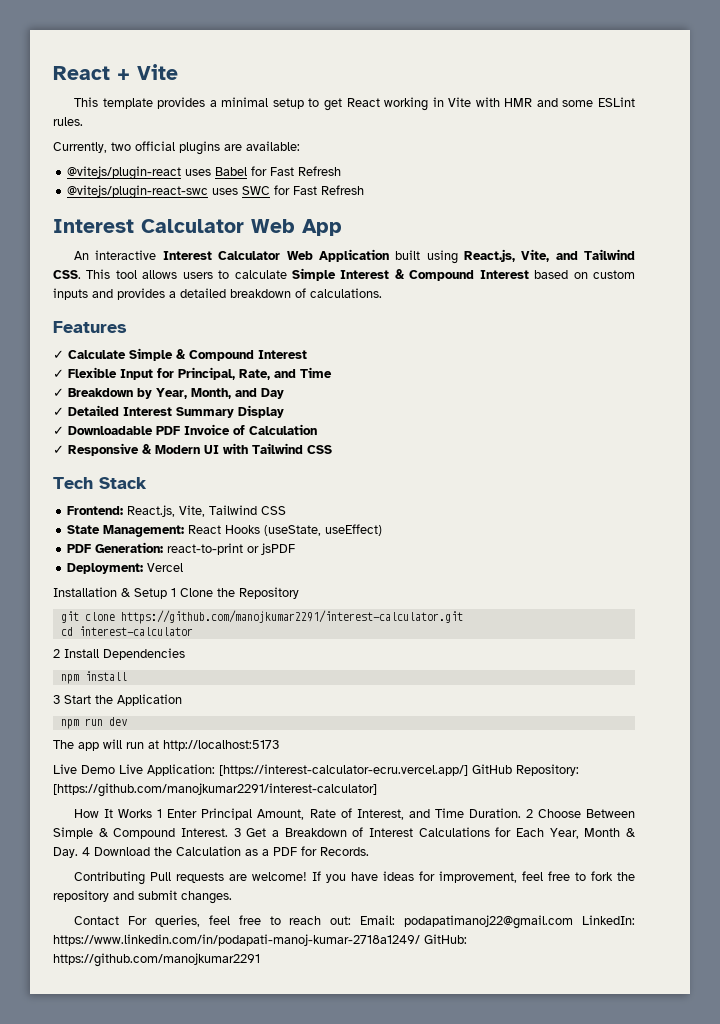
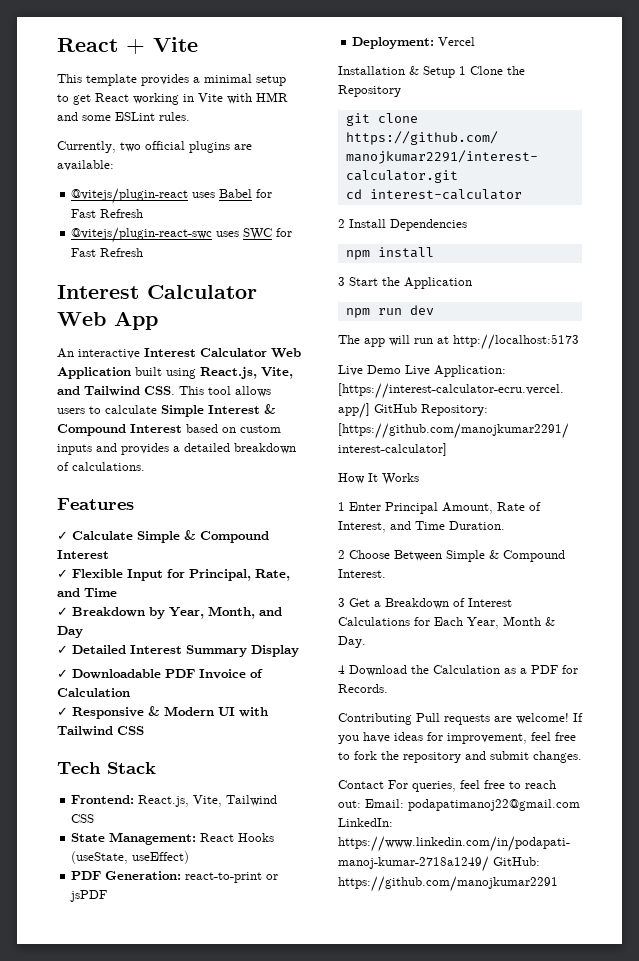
- How It Works 1 Enter Principal Amount, Rate of Interest, and Time Duration. 2 Choose Between Simple & Compound Interest. 3 Get a Breakdown of Interest Calculations for Each Year, Month & Day. 4 Download the Calculation as a PDF for Records.
+ How It Works
+ 1 Enter Principal Amount, Rate of Interest, and Time Duration.
+ 2 Choose Between Simple & Compound Interest.
+ 3 Get a Breakdown of Interest Calculations for Each Year, Month & Day.
+ 4 Download the Calculation as a PDF for Records.

